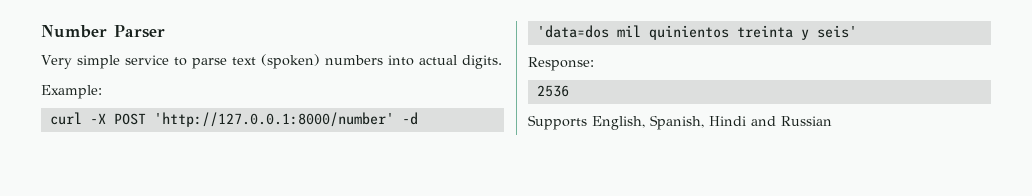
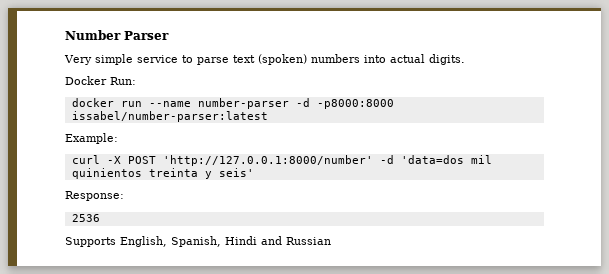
+ Docker Run:
+ docker run --name number-parser -d -p8000:8000 issabel/number-parser:latest

